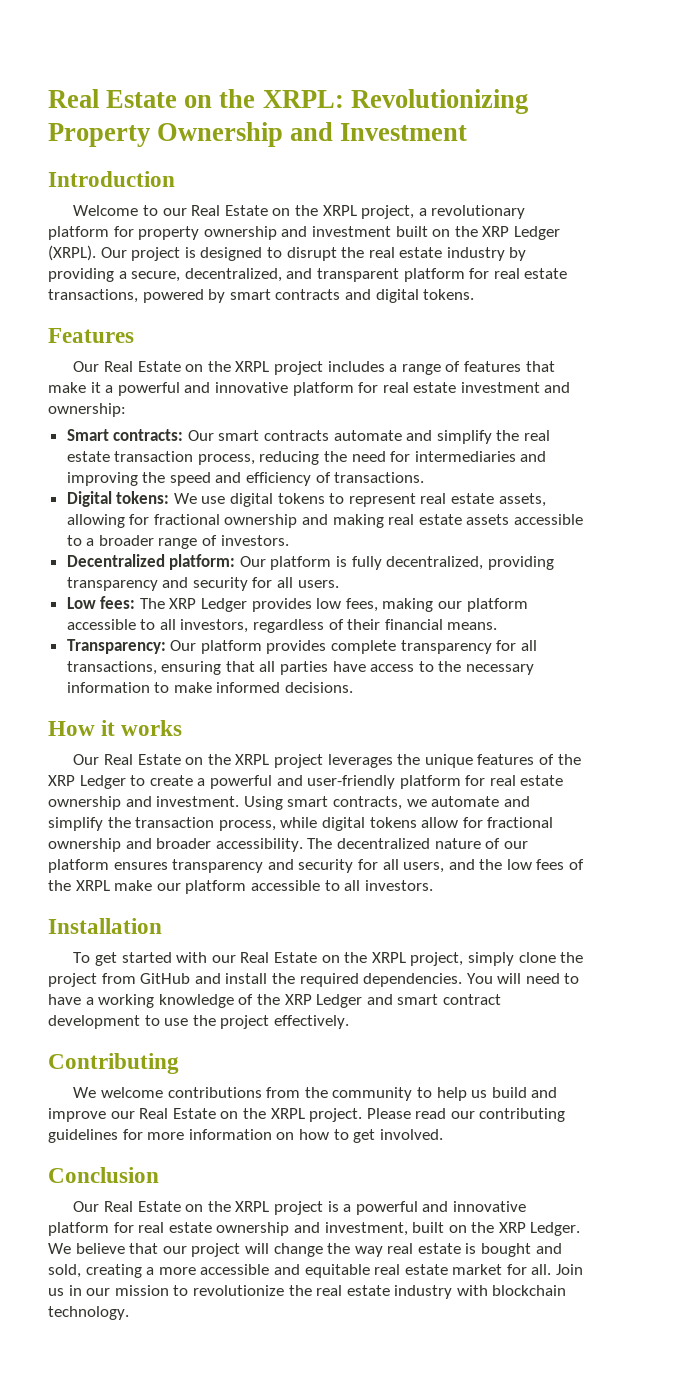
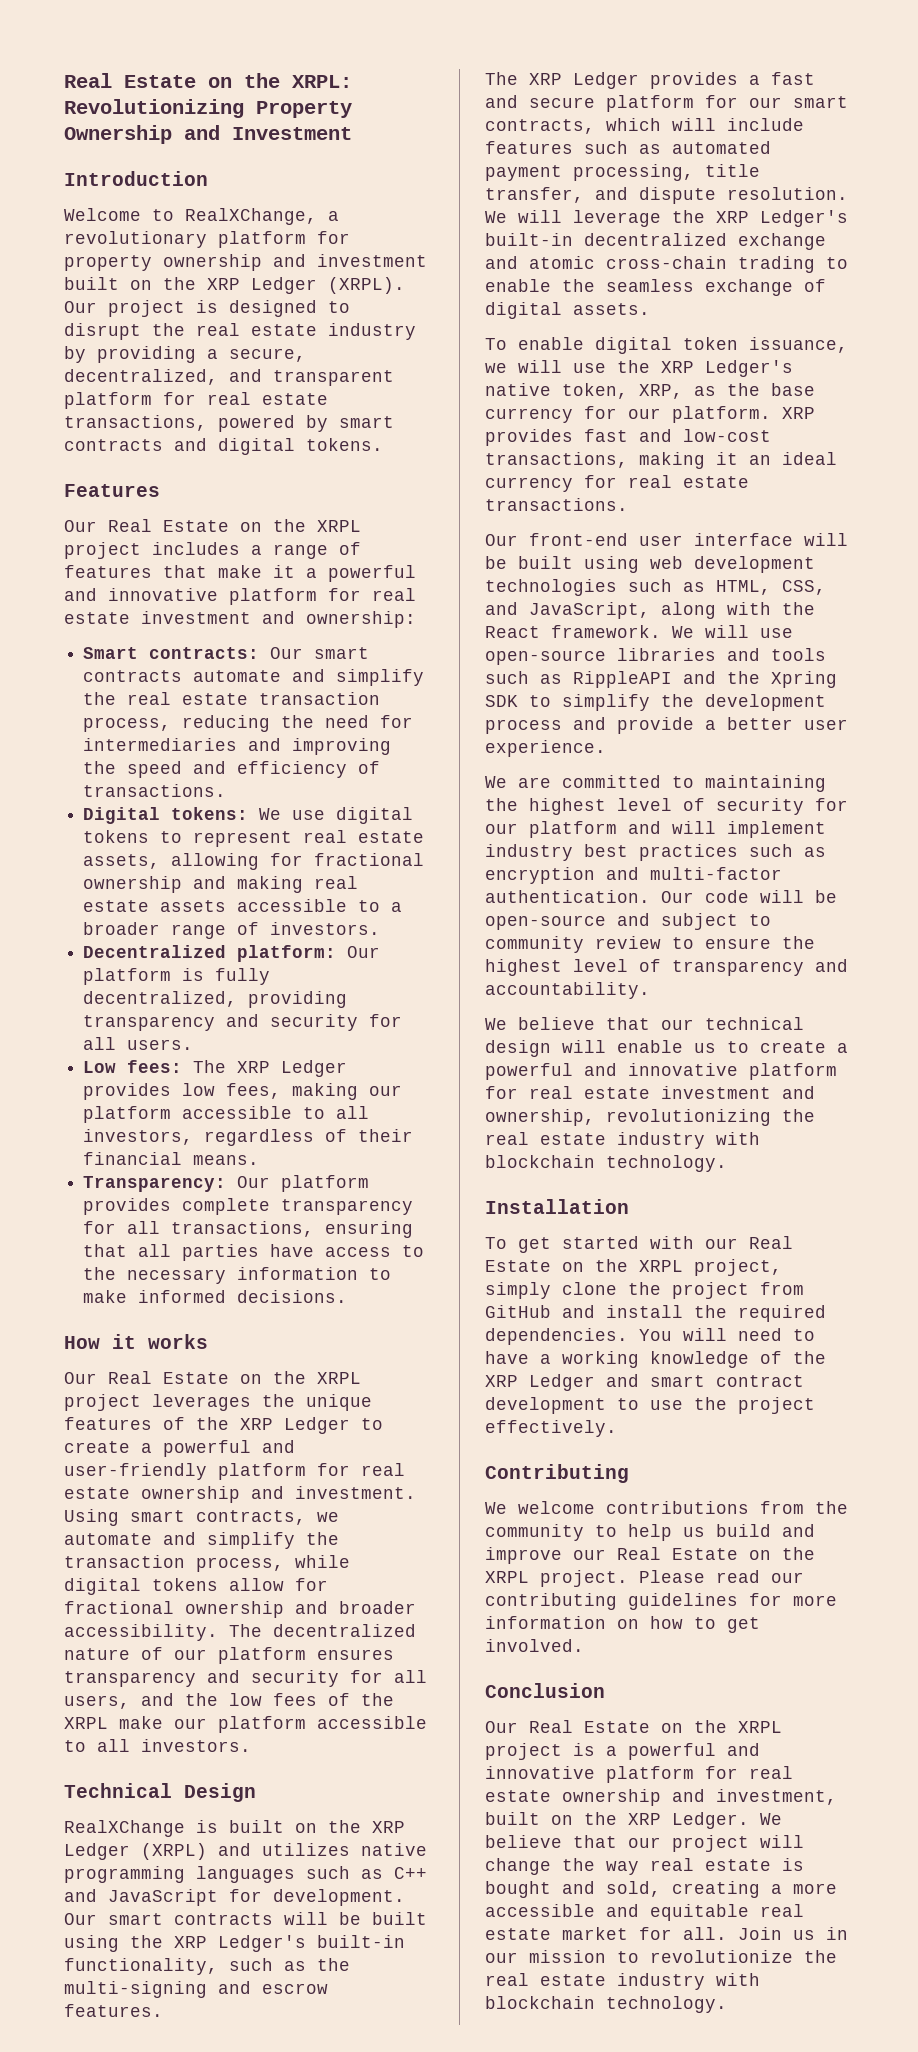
- Welcome to our Real Estate on the XRPL project, a revolutionary platform for property ownership and investment built on the XRP Ledger (XRPL).
+ Welcome to RealXChange, a revolutionary platform for property ownership and investment built on the XRP Ledger (XRPL).
+ Technical Design
+ RealXChange is built on the XRP Ledger (XRPL) and utilizes native programming languages such as C++ and JavaScript for development. Our smart contracts will be built using the XRP Ledger's built-in functionality, such as the multi-signing and escrow features.
+ The XRP Ledger provides a fast and secure platform for our smart contracts, which will include features such as automated payment processing, title transfer, and dispute resolution. We will leverage the XRP Ledger's built-in decentralized exchange and atomic cross-chain trading to enable the seamless exchange of digital assets.
+ To enable digital token issuance, we will use the XRP Ledger's native token, XRP, as the base currency for our platform. XRP provides fast and low-cost transactions, making it an ideal currency for real estate transactions.
+ Our front-end user interface will be built using web development technologies such as HTML, CSS, and JavaScript, along with the React framework. We will use open-source libraries and tools such as RippleAPI and the Xpring SDK to simplify the development process and provide a better user experience.
+ We are committed to maintaining the highest level of security for our platform and will implement industry best practices such as encryption and multi-factor authentication. Our code will be open-source and subject to community review to ensure the highest level of transparency and accountability.
+ We believe that our technical design will enable us to create a powerful and innovative platform for real estate investment and ownership, revolutionizing the real estate industry with blockchain technology.

